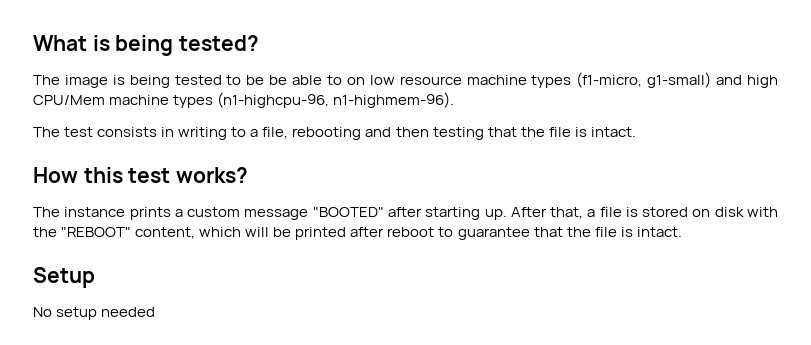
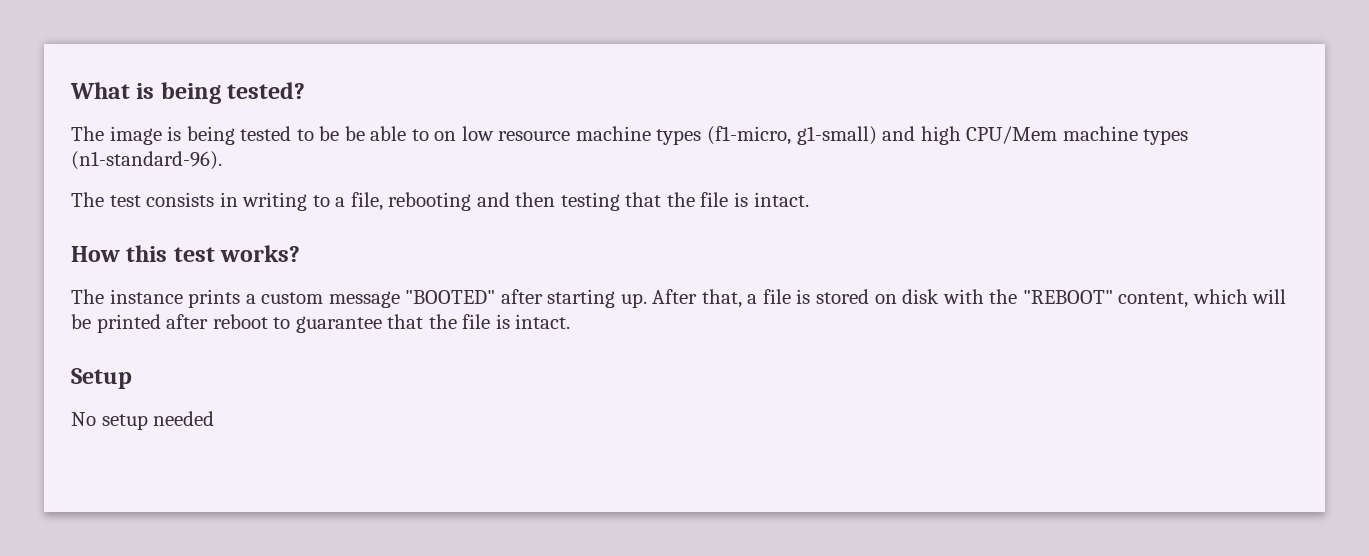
- The image is being tested to be be able to on low resource machine types (f1-micro, g1-small) and high CPU/Mem machine types (n1-highcpu-96, n1-highmem-96).
+ The image is being tested to be be able to on low resource machine types (f1-micro, g1-small) and high CPU/Mem machine types (n1-standard-96).

